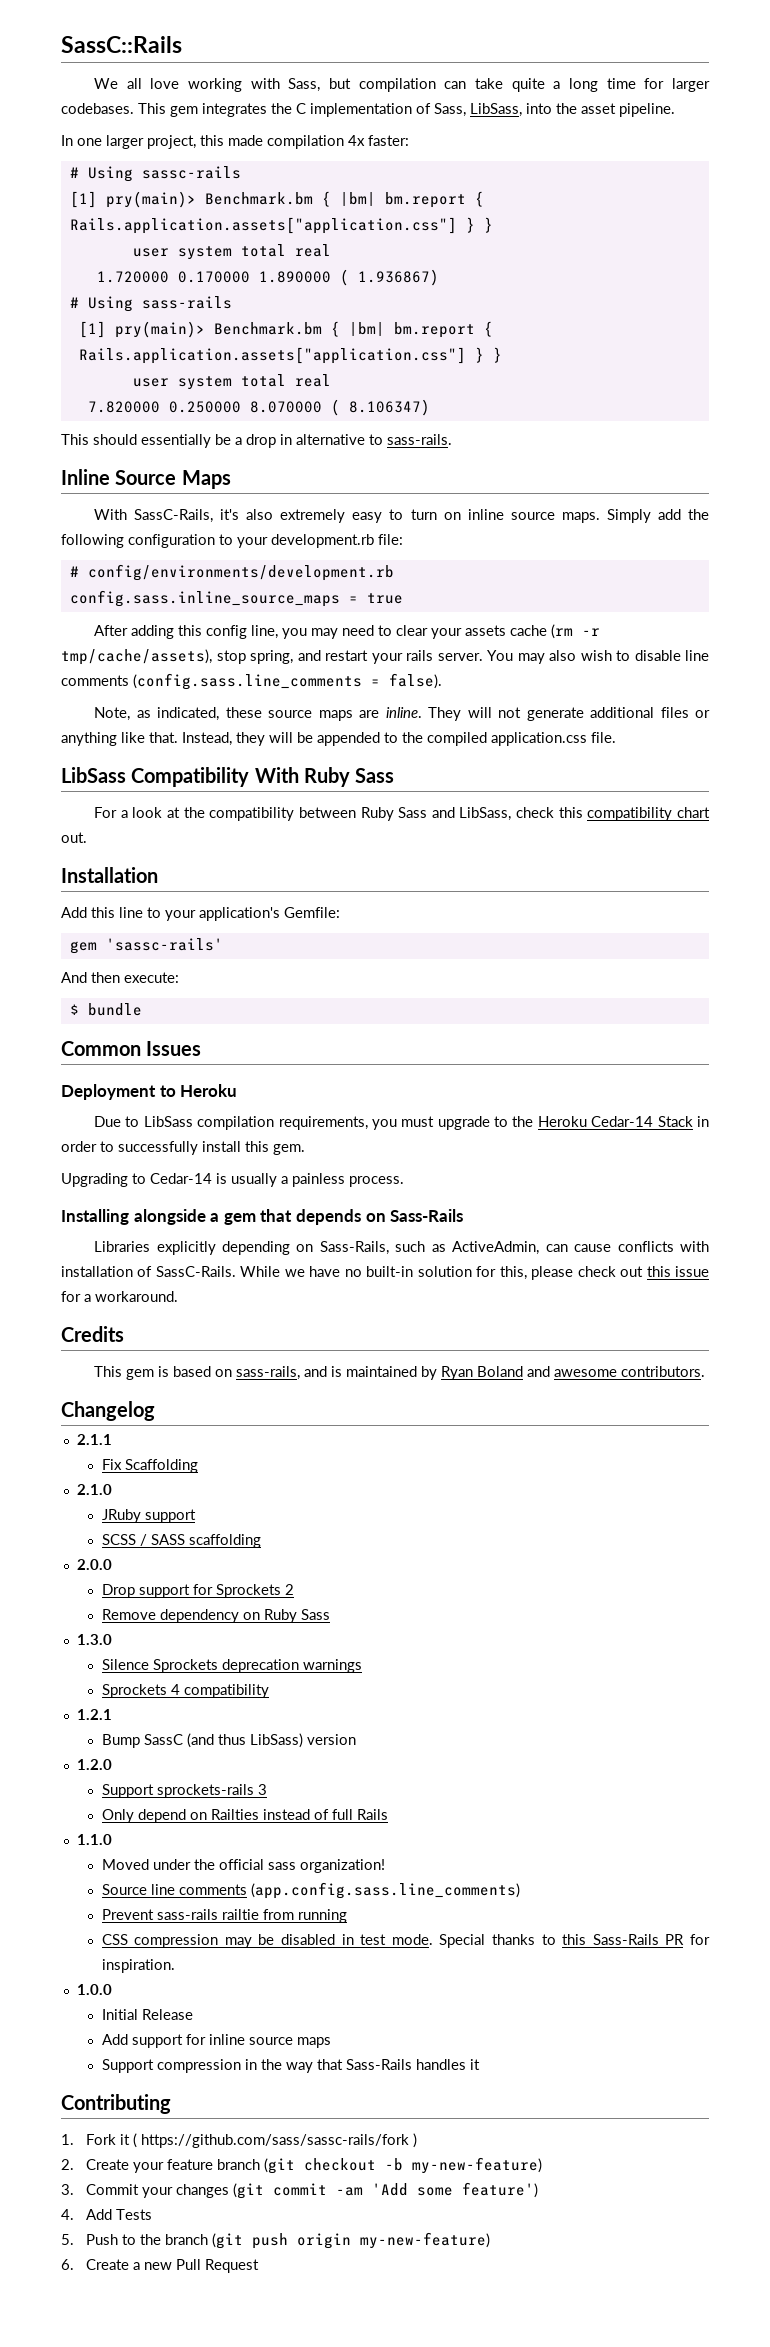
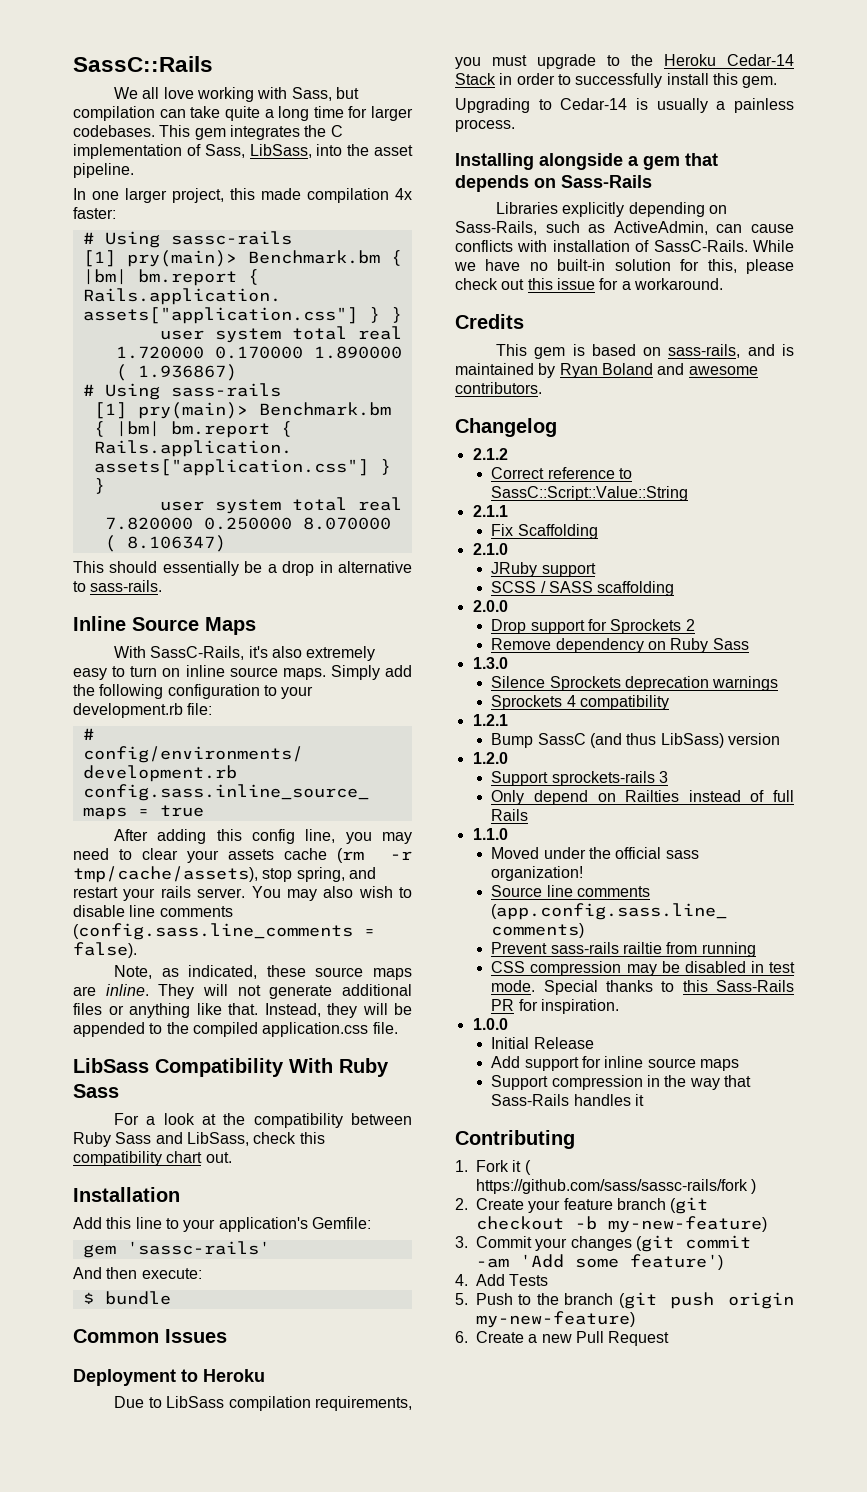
+ 2.1.2
+ Correct reference to SassC::Script::Value::String

